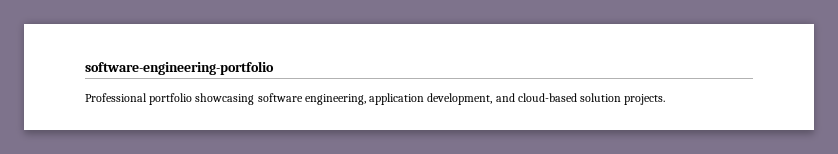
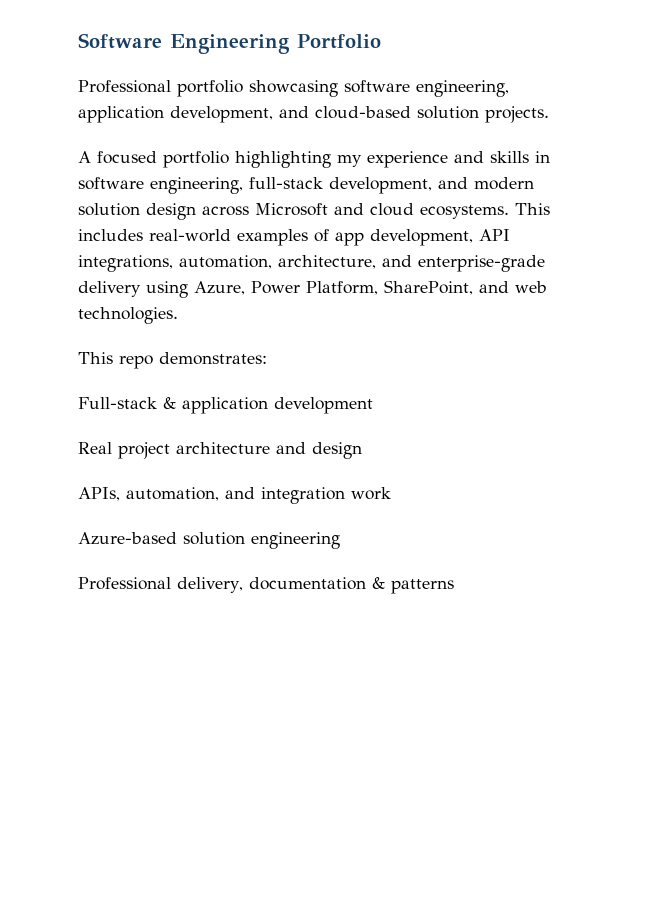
- software-engineering-portfolio
+ Software Engineering Portfolio
+ A focused portfolio highlighting my experience and skills in software engineering, full-stack development, and modern solution design across Microsoft and cloud ecosystems. This includes real-world examples of app development, API integrations, automation, architecture, and enterprise-grade delivery using Azure, Power Platform, SharePoint, and web technologies.
+ This repo demonstrates:
+ Full-stack & application development
+ Real project architecture and design
+ APIs, automation, and integration work
+ Azure-based solution engineering
+ Professional delivery, documentation & patterns

